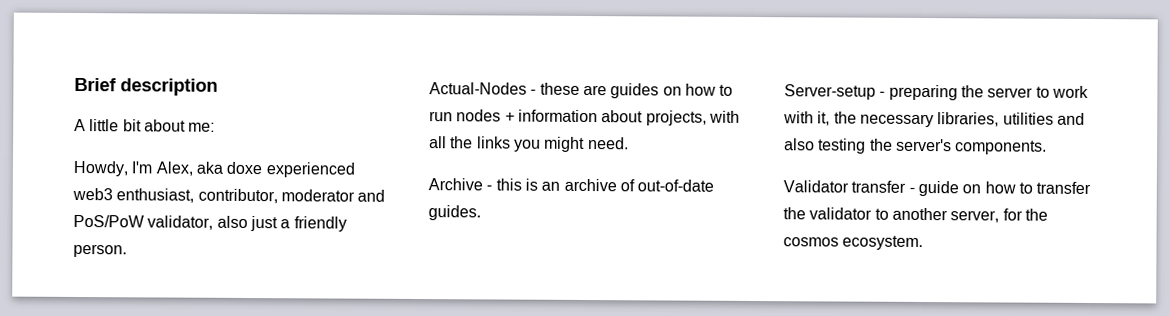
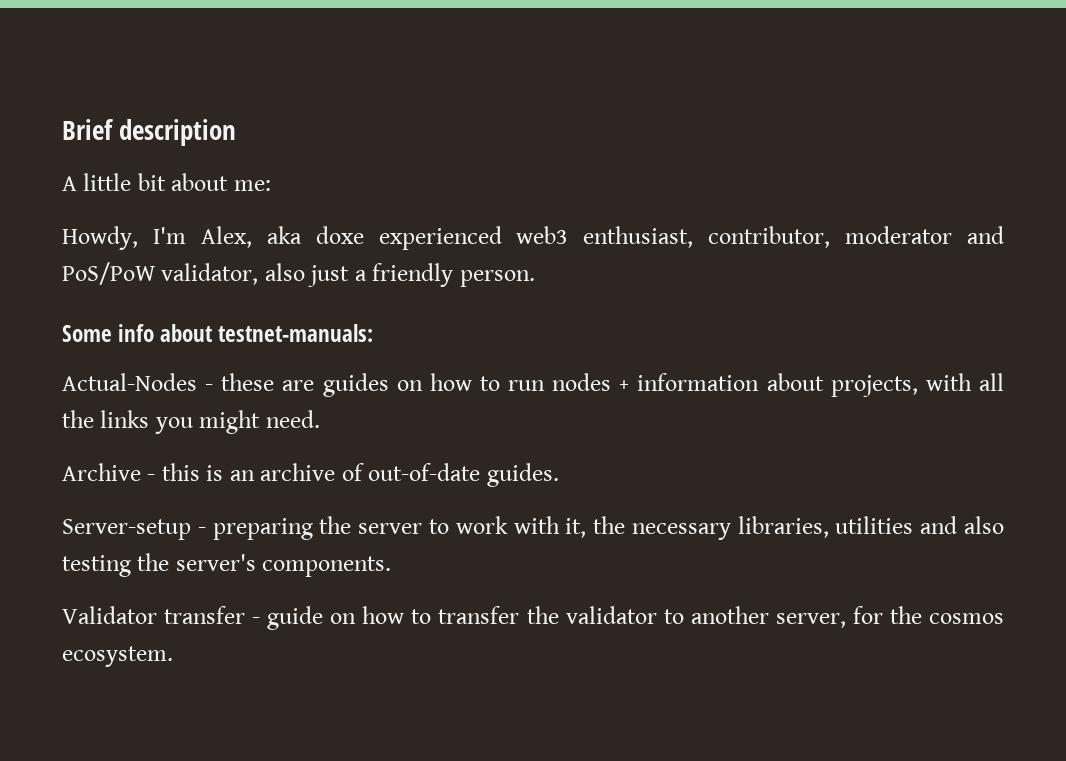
+ Some info about testnet-manuals:

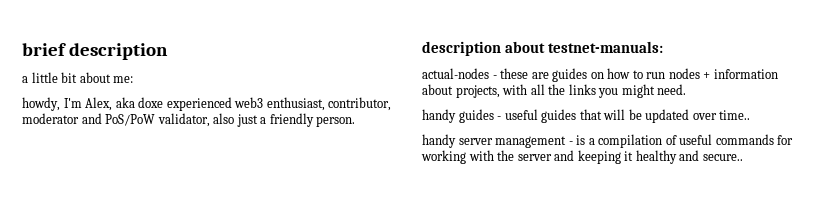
- Brief description
+ brief description
- A little bit about me:
+ a little bit about me:
- Howdy, I'm Alex, aka doxe experienced web3 enthusiast, contributor, moderator and PoS/PoW validator, also just a friendly person.
+ howdy, I'm Alex, aka doxe experienced web3 enthusiast, contributor, moderator and PoS/PoW validator, also just a friendly person.
- Some info about testnet-manuals:
+ description about testnet-manuals:
- Actual-Nodes - these are guides on how to run nodes + information about projects, with all the links you might need.
+ actual-nodes - these are guides on how to run nodes + information about projects, with all the links you might need.
- Archive - this is an archive of out-of-date guides.
- Server-setup - preparing the server to work with it, the necessary libraries, utilities and also testing the server's components.
- Validator transfer - guide on how to transfer the validator to another server, for the cosmos ecosystem.
+ handy guides - useful guides that will be updated over time..
+ handy server management - is a compilation of useful commands for working with the server and keeping it healthy and secure..

